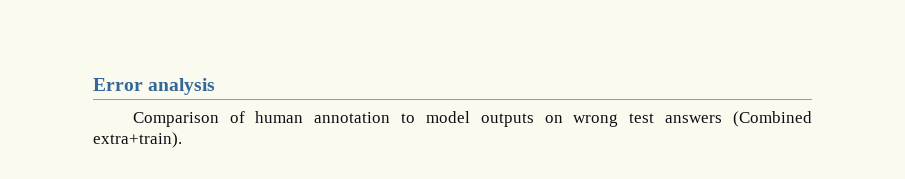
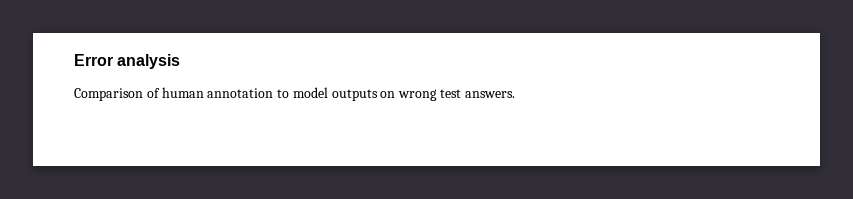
- Comparison of human annotation to model outputs on wrong test answers (Combined extra+train).
+ Comparison of human annotation to model outputs on wrong test answers.

